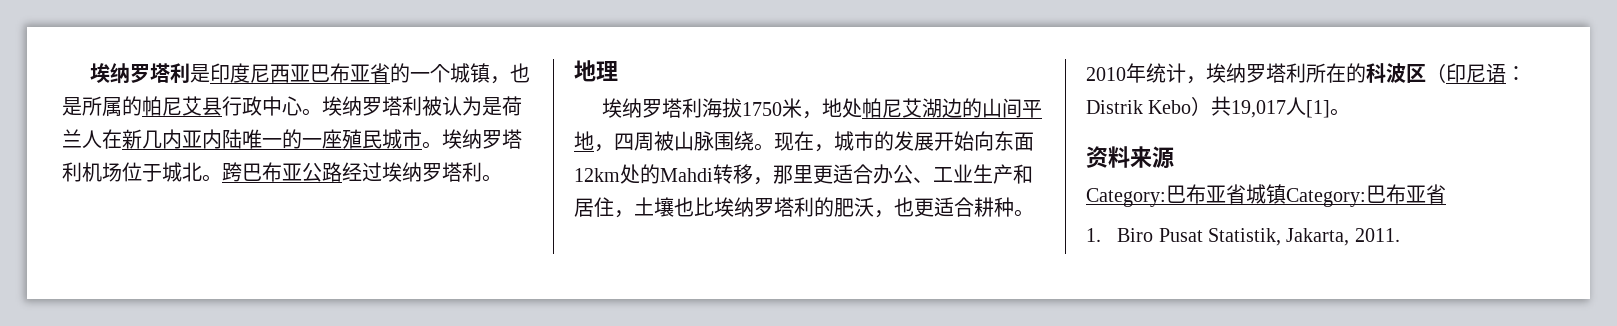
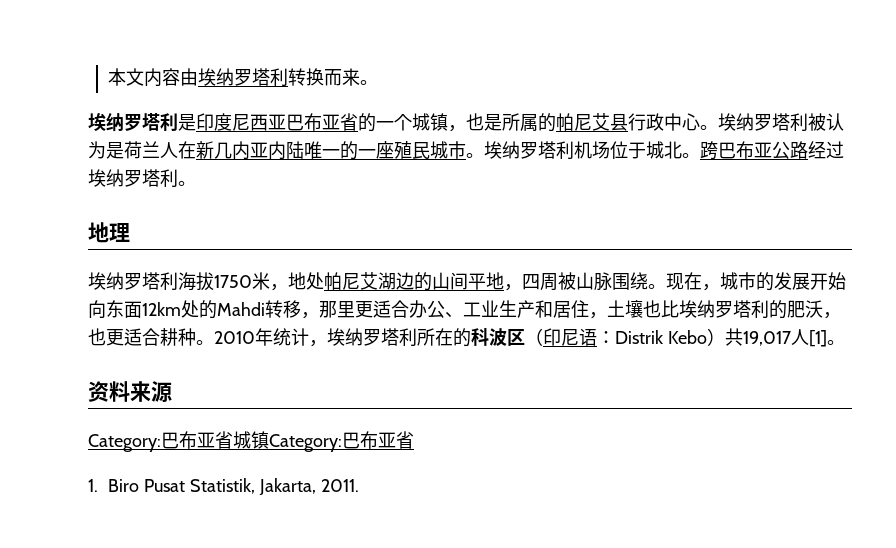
+ 本文内容由埃纳罗塔利转换而来。

